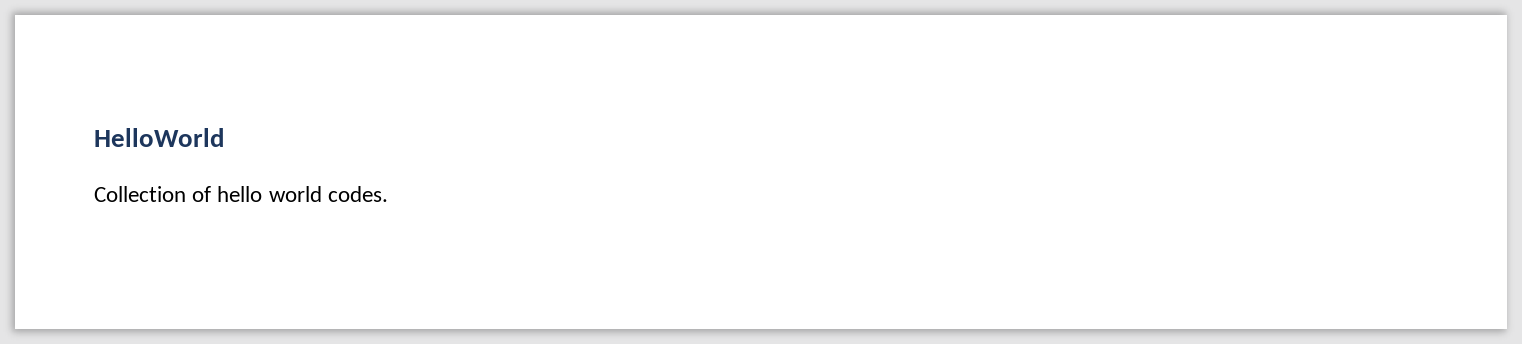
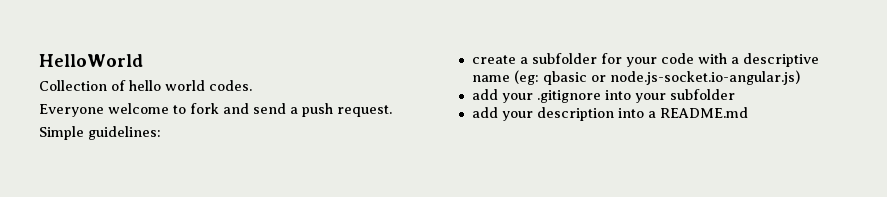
+ Everyone welcome to fork and send a push request.
+ Simple guidelines:
+ create a subfolder for your code with a descriptive name (eg: qbasic or node.js-socket.io-angular.js)
+ add your .gitignore into your subfolder
+ add your description into a README.md

